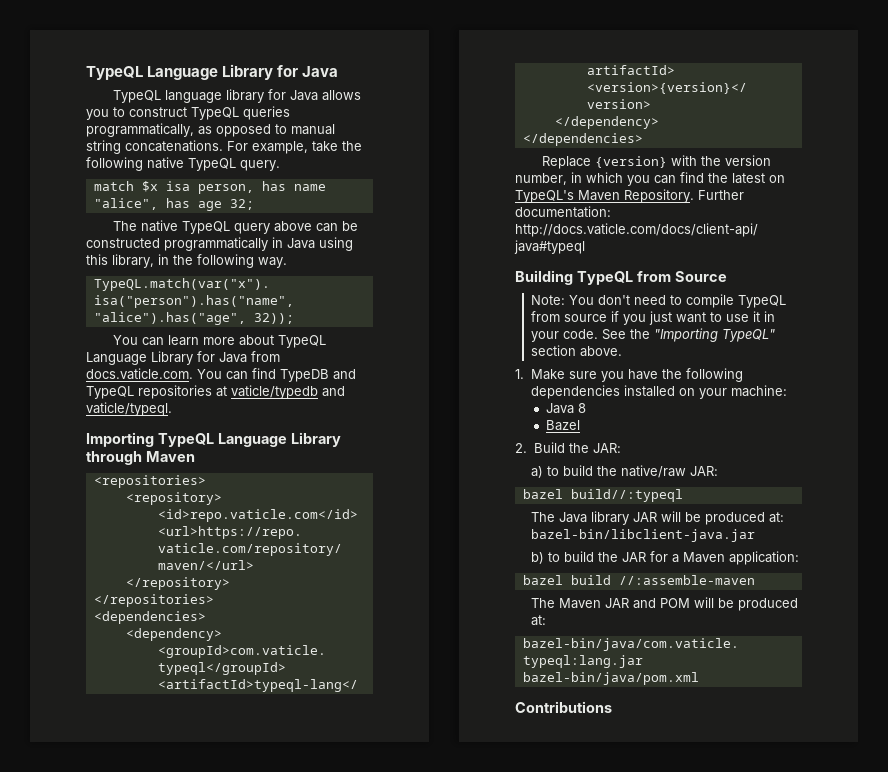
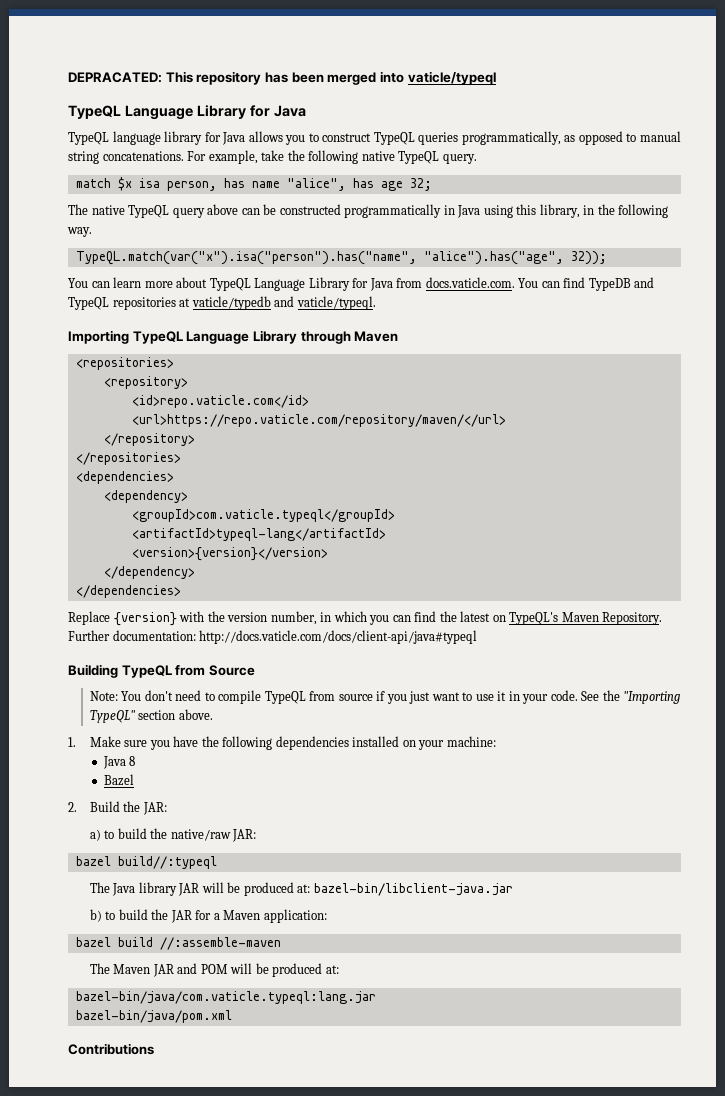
+ DEPRACATED: This repository has been merged into vaticle/typeql

